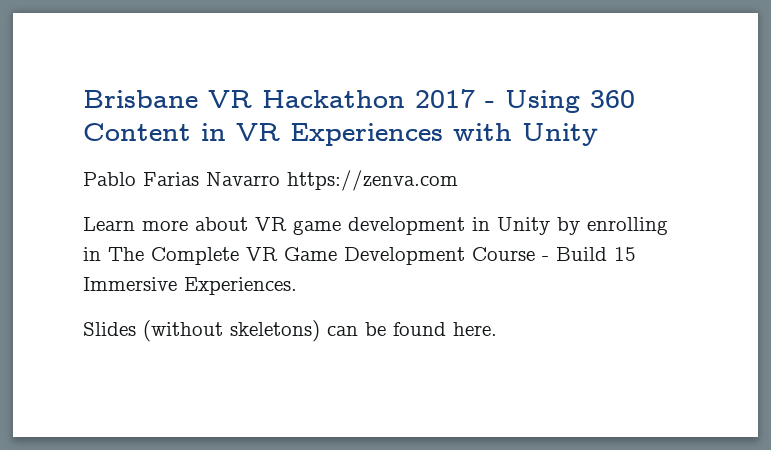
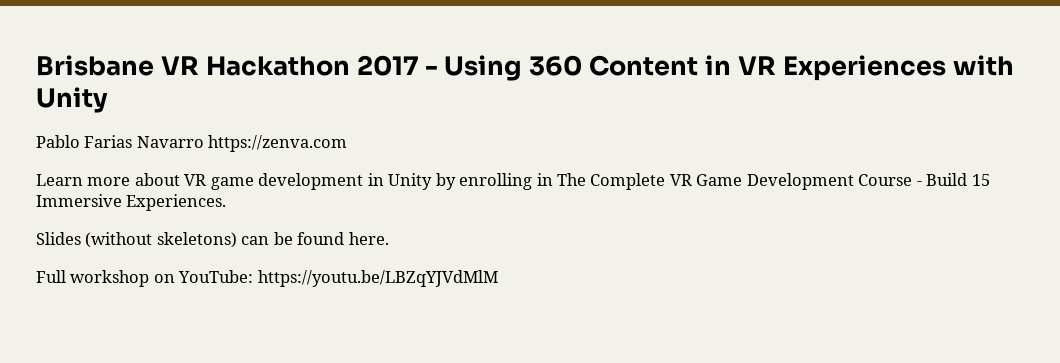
+ Full workshop on YouTube: https://youtu.be/LBZqYJVdMlM

